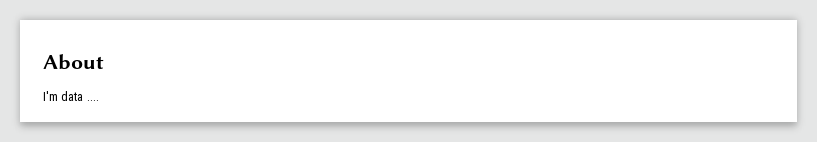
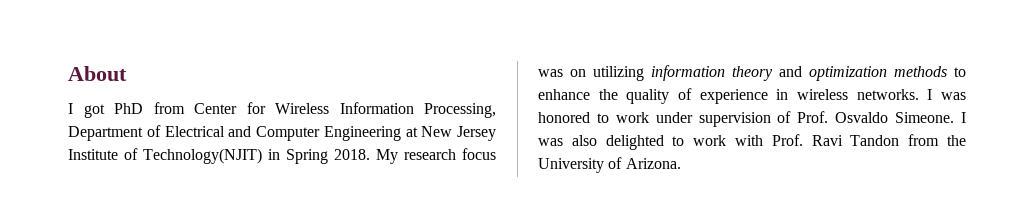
- I'm data ....
+ I got PhD from Center for Wireless Information Processing, Department of Electrical and Computer Engineering at New Jersey Institute of Technology(NJIT) in Spring 2018. My research focus was on utilizing information theory and optimization methods to enhance the quality of experience in wireless networks. I was honored to work under supervision of Prof. Osvaldo Simeone. I was also delighted to work with Prof. Ravi Tandon from the University of Arizona.

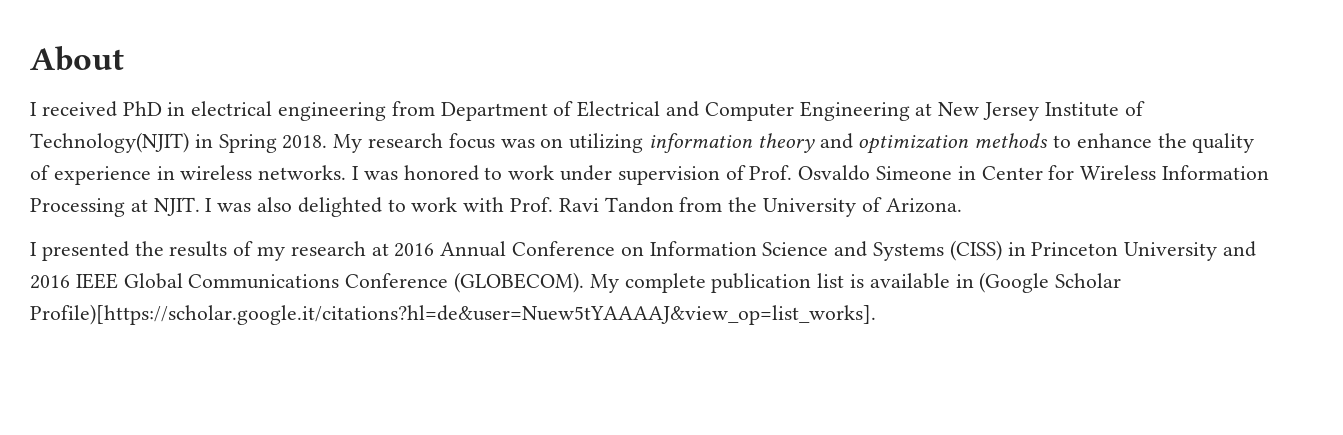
- I got PhD from Center for Wireless Information Processing, Department of Electrical and Computer Engineering at New Jersey Institute of Technology(NJIT) in Spring 2018.
+ I received PhD in electrical engineering from Department of Electrical and Computer Engineering at New Jersey Institute of Technology(NJIT) in Spring 2018.
- I was honored to work under supervision of Prof. Osvaldo Simeone.
+ I was honored to work under supervision of Prof. Osvaldo Simeone in Center for Wireless Information Processing at NJIT.
+ I presented the results of my research at 2016 Annual Conference on Information Science and Systems (CISS) in Princeton University and 2016 IEEE Global Communications Conference (GLOBECOM). My complete publication list is available in (Google Scholar Profile)[https://scholar.google.it/citations?hl=de&user=Nuew5tYAAAAJ&view_op=list_works].

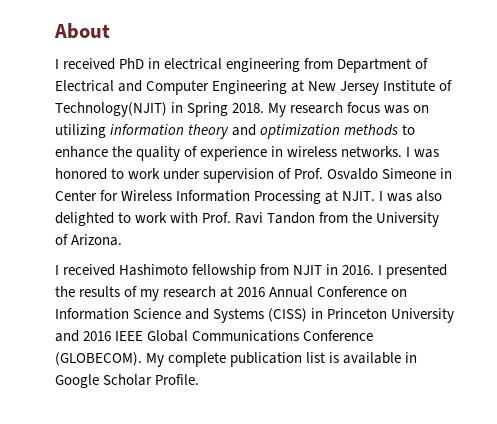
- I presented the results of my research at 2016 Annual Conference on Information Science and Systems (CISS) in Princeton University and 2016 IEEE Global Communications Conference (GLOBECOM).
+ I received Hashimoto fellowship from NJIT in 2016. I presented the results of my research at 2016 Annual Conference on Information Science and Systems (CISS) in Princeton University and 2016 IEEE Global Communications Conference (GLOBECOM).
- My complete publication list is available in (Google Scholar Profile)[https://scholar.google.it/citations?hl=de&user=Nuew5tYAAAAJ&view_op=list_works].
+ My complete publication list is available in Google Scholar Profile.

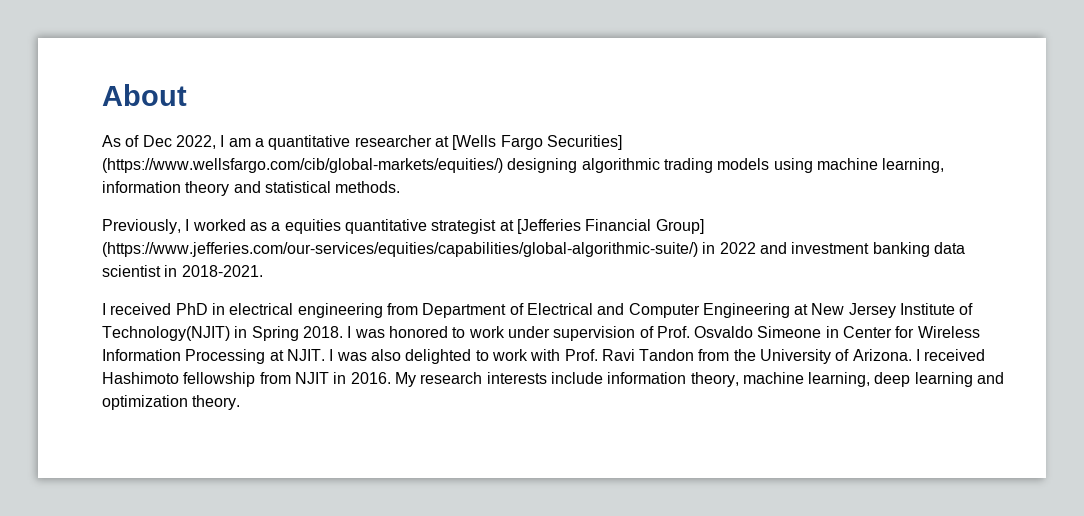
+ As of Dec 2022, I am a quantitative researcher at [Wells Fargo Securities] (https://www.wellsfargo.com/cib/global-markets/equities/) designing algorithmic trading models using machine learning, information theory and statistical methods.
+ Previously, I worked as a equities quantitative strategist at [Jefferies Financial Group] (https://www.jefferies.com/our-services/equities/capabilities/global-algorithmic-suite/) in 2022 and investment banking data scientist in 2018-2021.
- My research focus was on utilizing information theory and optimization methods to enhance the quality of experience in wireless networks.
- I was also delighted to work with Prof. Ravi Tandon from the University of Arizona.
- I received Hashimoto fellowship from NJIT in 2016.
+ I was also delighted to work with Prof. Ravi Tandon from the University of Arizona. I received Hashimoto fellowship from NJIT in 2016.
- I presented the results of my research at 2016 Annual Conference on Information Science and Systems (CISS) in Princeton University and 2016 IEEE Global Communications Conference (GLOBECOM). My complete publication list is available in Google Scholar Profile.
+ My research interests include information theory, machine learning, deep learning and optimization theory.

